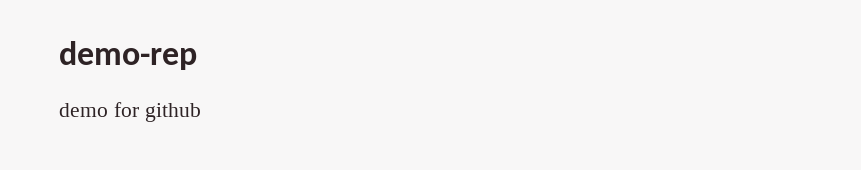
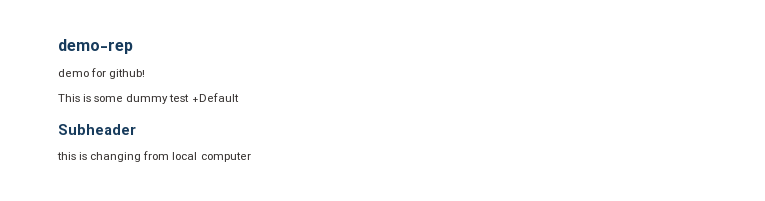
- demo for github
+ demo for github!
+ This is some dummy test +Default
+ Subheader
+ this is changing from local computer

